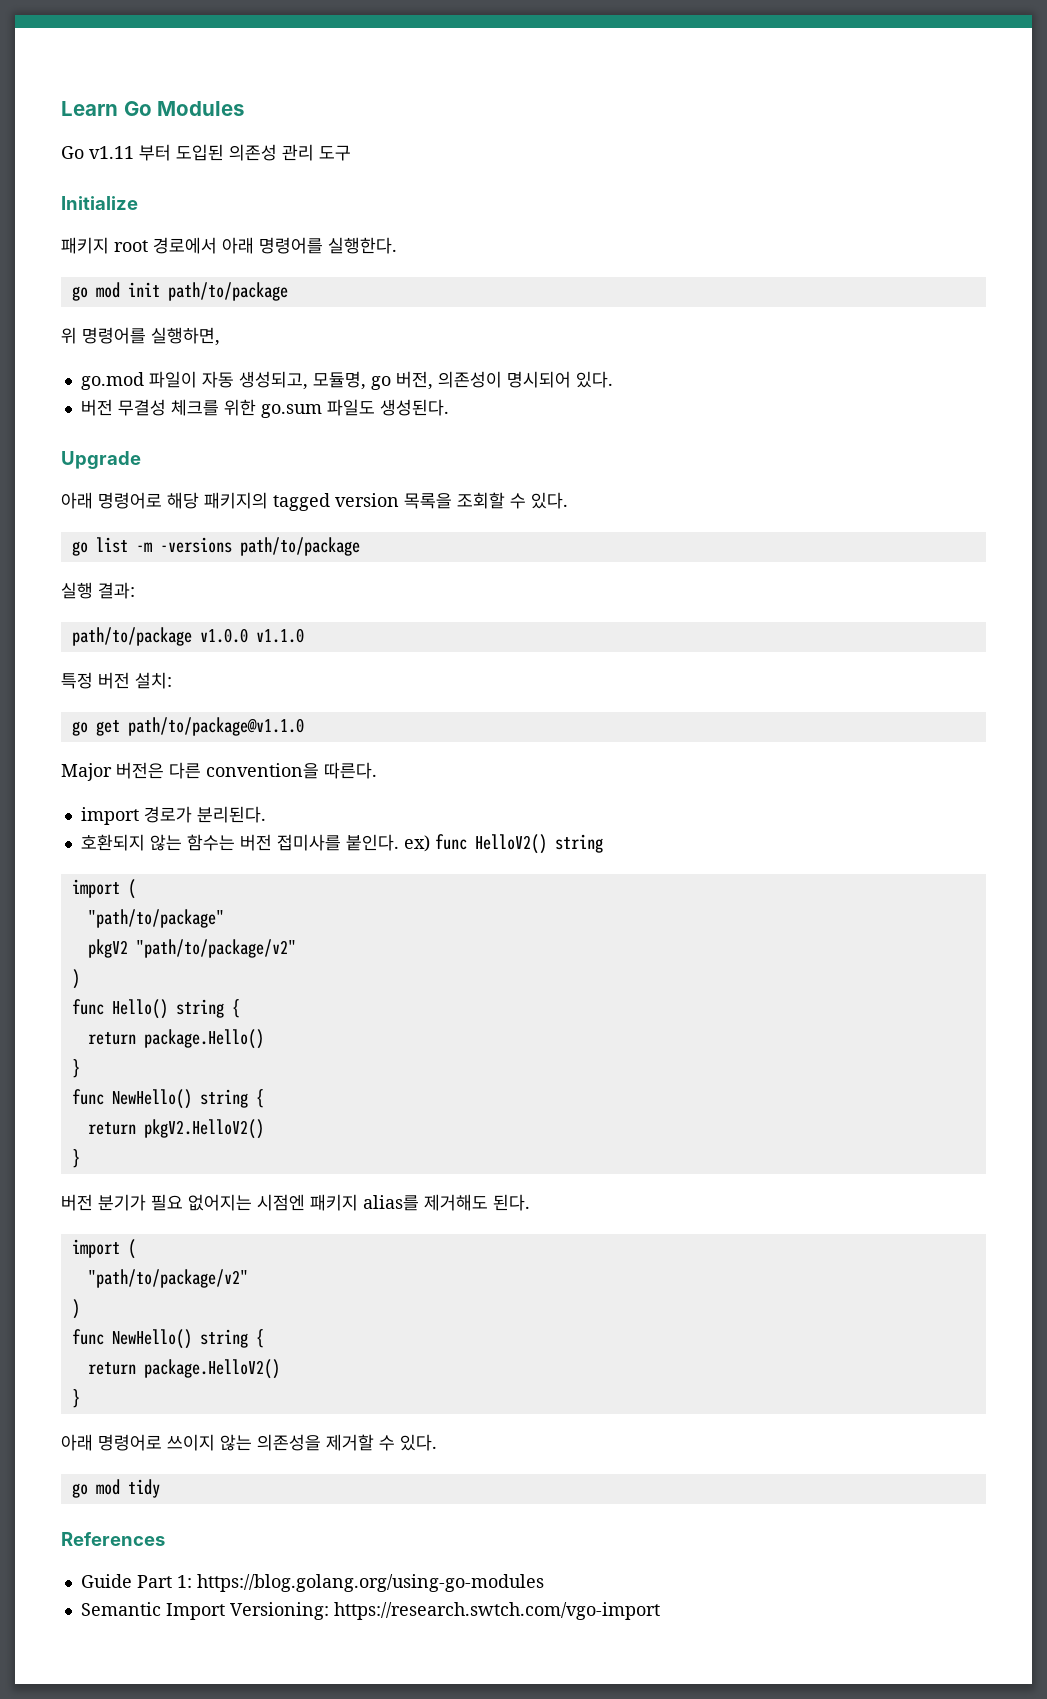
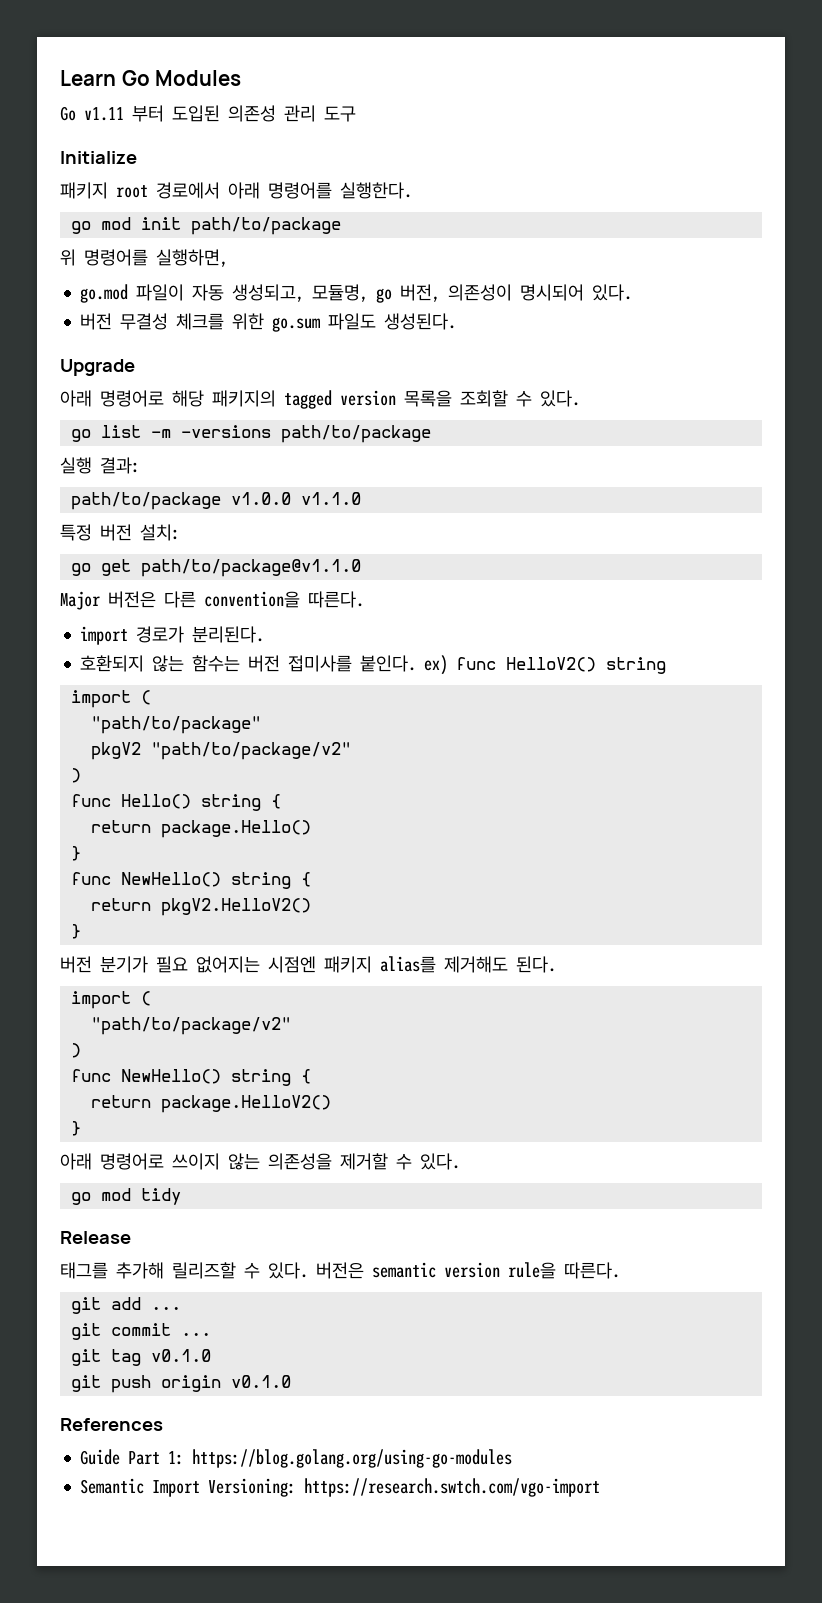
+ Release
+ 태그를 추가해 릴리즈할 수 있다. 버전은 semantic version rule을 따른다.
+ git add ...
+ git commit ...
+ git tag v0.1.0
+ git push origin v0.1.0

